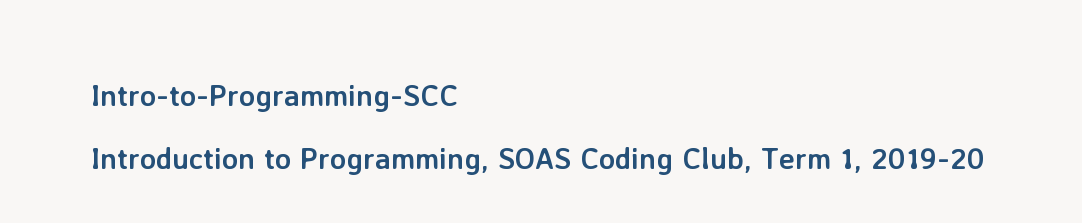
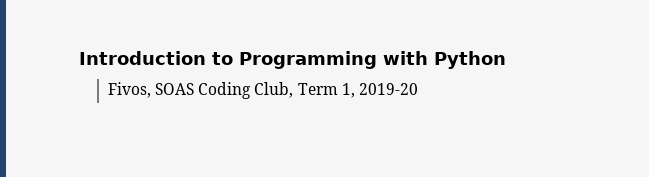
- Intro-to-Programming-SCC
- Introduction to Programming, SOAS Coding Club, Term 1, 2019-20
+ Introduction to Programming with Python
+ Fivos, SOAS Coding Club, Term 1, 2019-20

